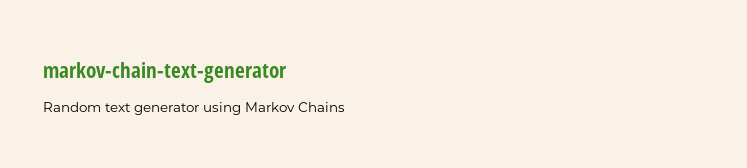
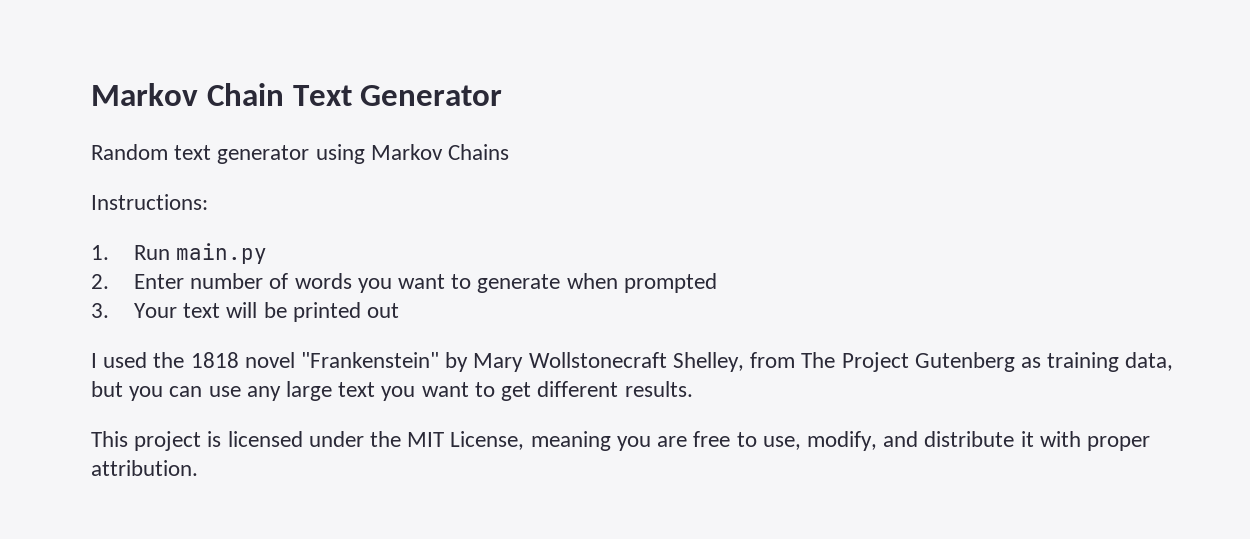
- markov-chain-text-generator
+ Markov Chain Text Generator
+ Instructions:
+ 1. Run main.py
+ 2. Enter number of words you want to generate when prompted
+ 3. Your text will be printed out
+ I used the 1818 novel "Frankenstein" by Mary Wollstonecraft Shelley, from The Project Gutenberg as training data, but you can use any large text you want to get different results.
+ This project is licensed under the MIT License, meaning you are free to use, modify, and distribute it with proper attribution.

